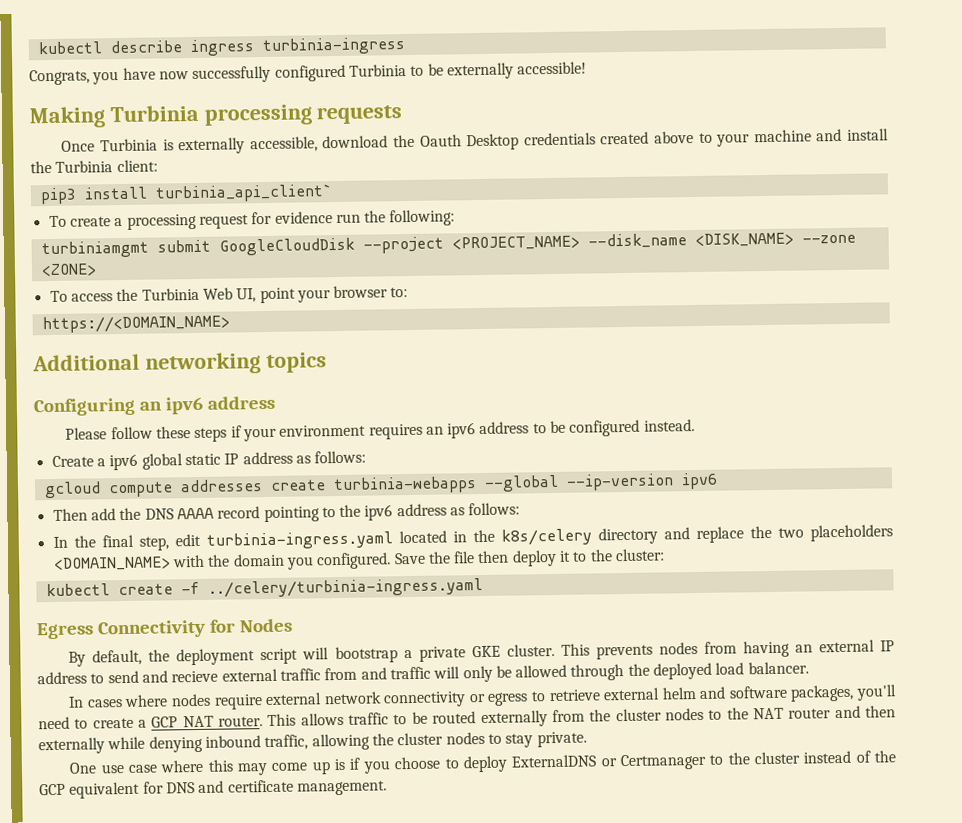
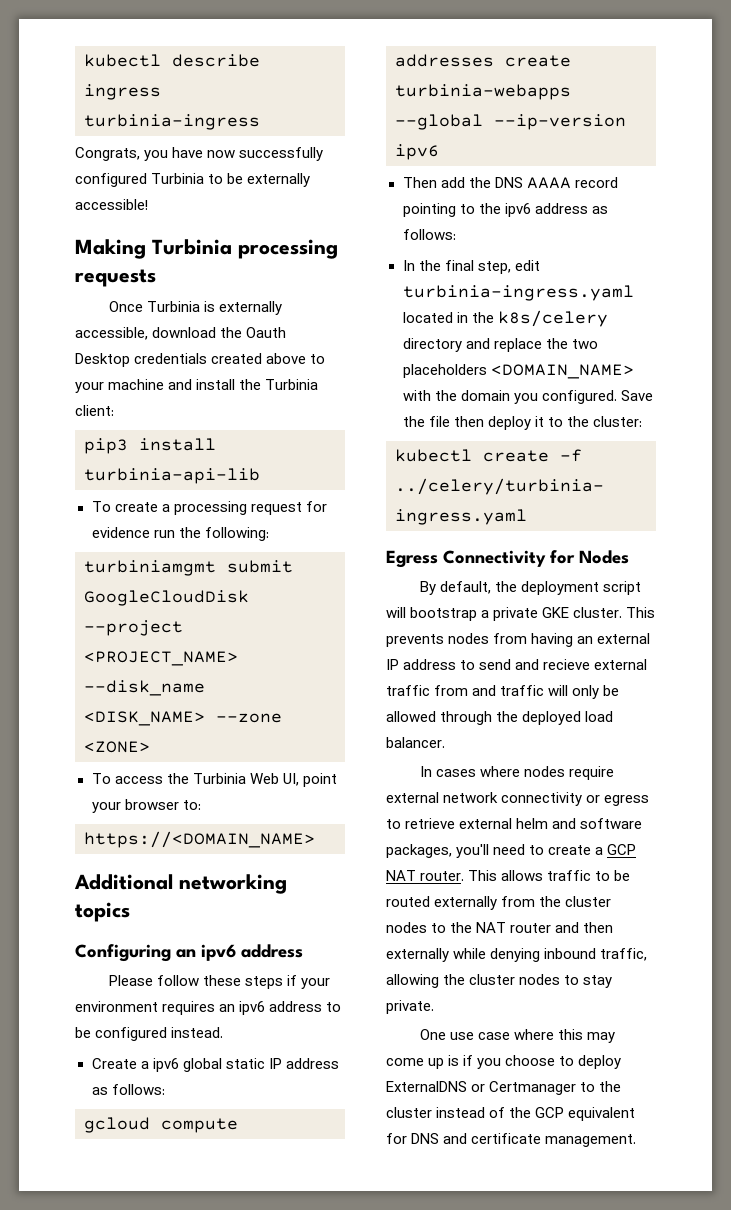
- pip3 install turbinia_api_client`
+ pip3 install turbinia-api-lib

